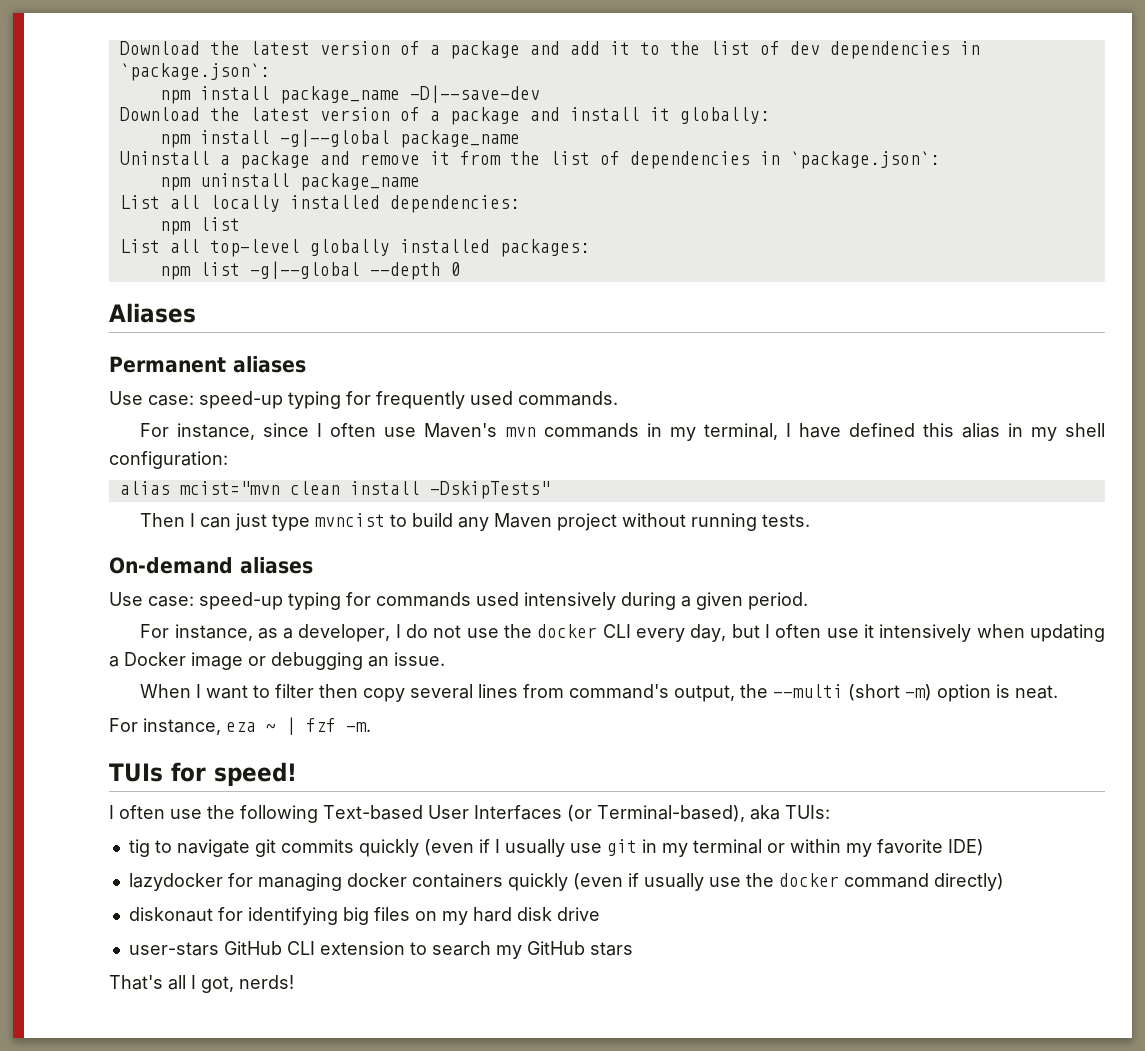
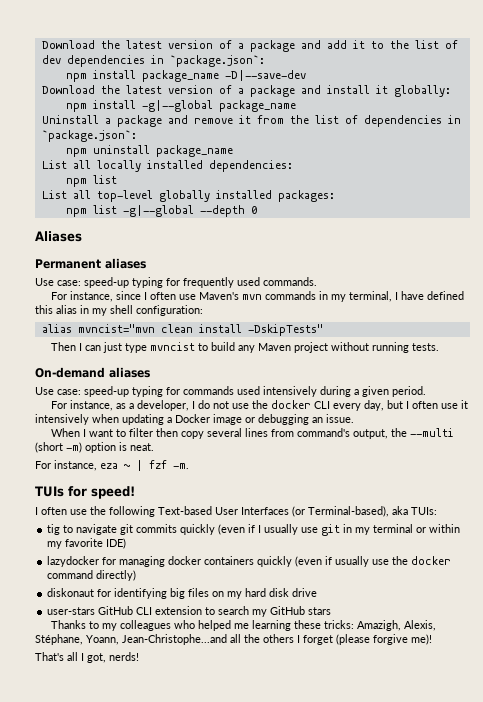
- alias mcist="mvn clean install -DskipTests"
+ alias mvncist="mvn clean install -DskipTests"
+ Thanks to my colleagues who helped me learning these tricks: Amazigh, Alexis, Stéphane, Yoann, Jean-Christophe...and all the others I forget (please forgive me)!

